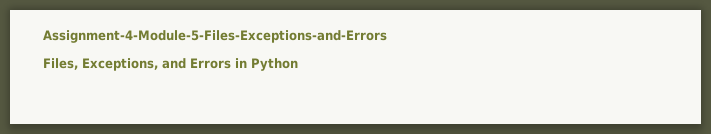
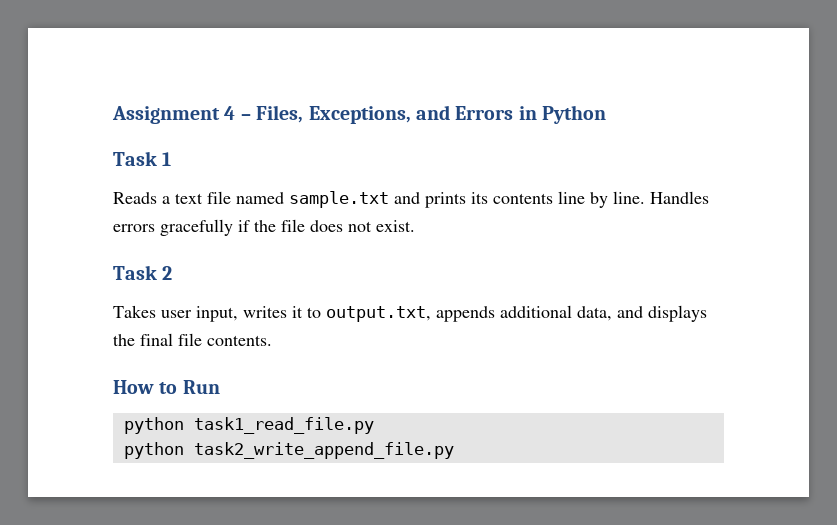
- Assignment-4-Module-5-Files-Exceptions-and-Errors
- Files, Exceptions, and Errors in Python
+ Assignment 4 – Files, Exceptions, and Errors in Python
+ Task 1
+ Reads a text file named sample.txt and prints its contents line by line. Handles errors gracefully if the file does not exist.
+ Task 2
+ Takes user input, writes it to output.txt, appends additional data, and displays the final file contents.
+ How to Run
+ python task1_read_file.py
+ python task2_write_append_file.py

